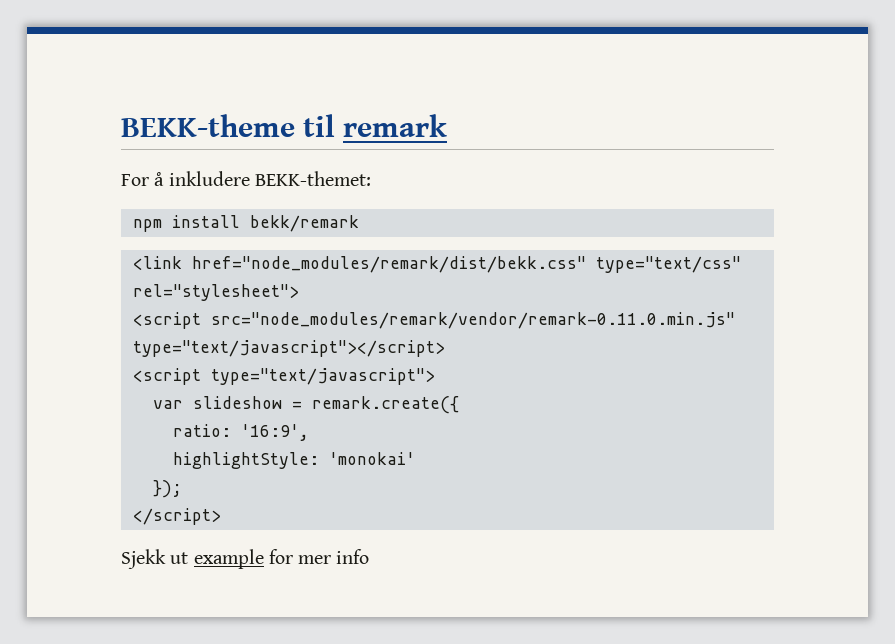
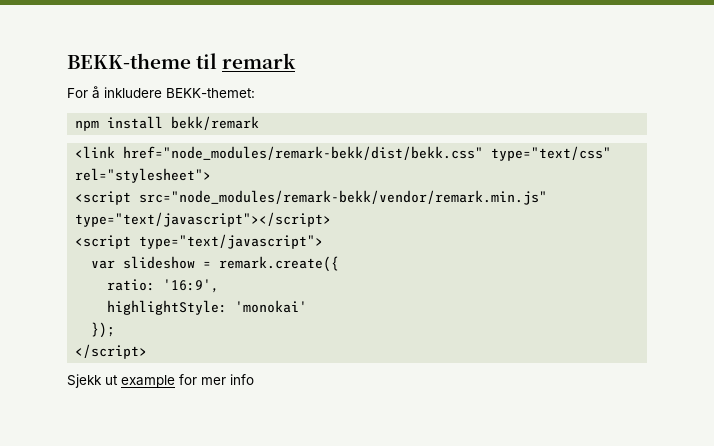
- <link href="node_modules/remark/dist/bekk.css" type="text/css" rel="stylesheet">
+ <link href="node_modules/remark-bekk/dist/bekk.css" type="text/css" rel="stylesheet">
- <script src="node_modules/remark/vendor/remark-0.11.0.min.js" type="text/javascript"></script>
+ <script src="node_modules/remark-bekk/vendor/remark.min.js" type="text/javascript"></script>

